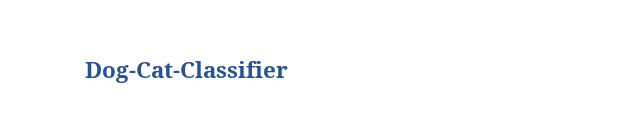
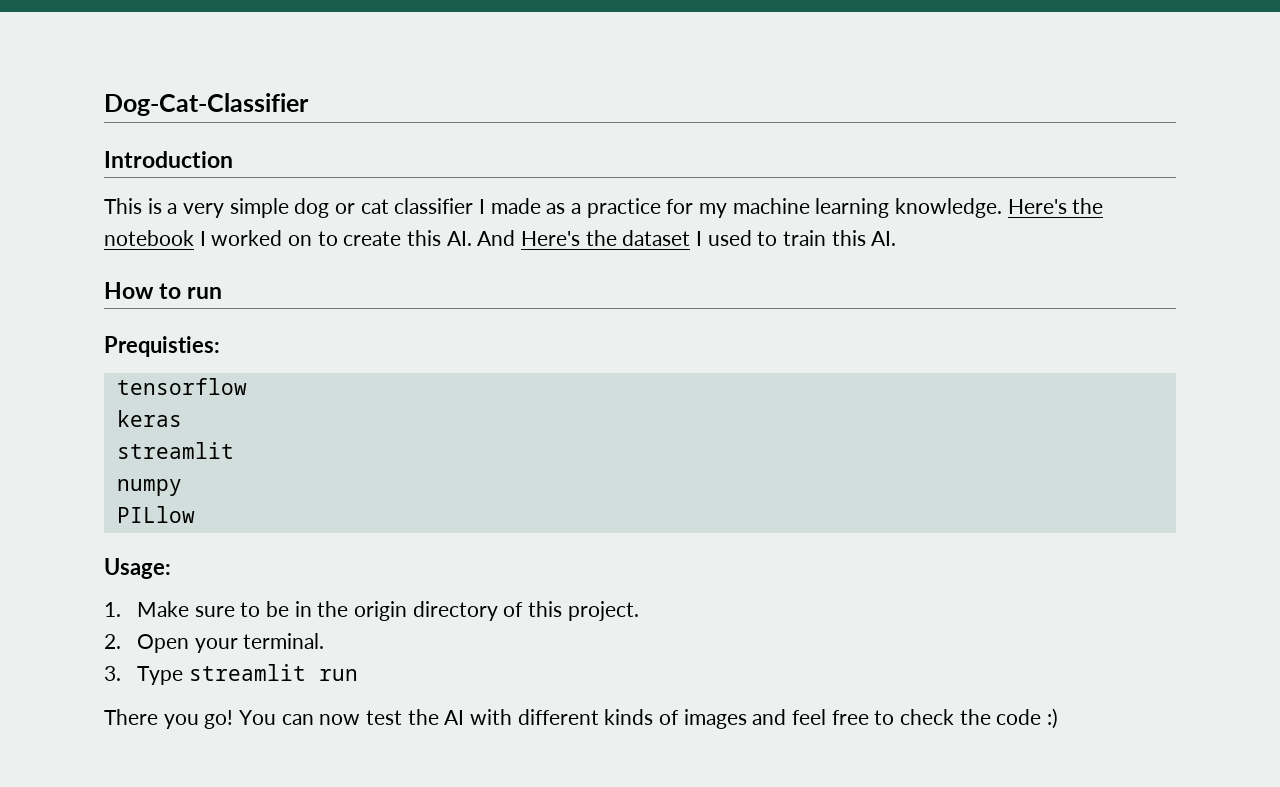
+ Introduction
+ This is a very simple dog or cat classifier I made as a practice for my machine learning knowledge. Here's the notebook I worked on to create this AI. And Here's the dataset I used to train this AI.
+ How to run
+ Prequisties:
+ tensorflow
+ keras
+ streamlit
+ numpy
+ PILlow
+ Usage:
+ 1. Make sure to be in the origin directory of this project.
+ 2. Open your terminal.
+ 3. Type streamlit run
+ There you go! You can now test the AI with different kinds of images and feel free to check the code :)

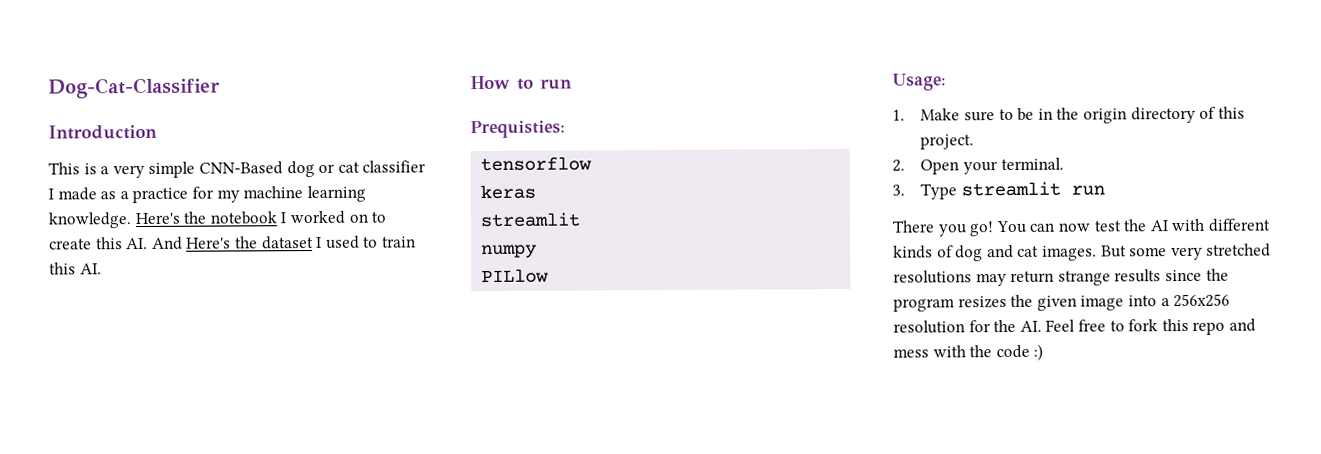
- This is a very simple dog or cat classifier I made as a practice for my machine learning knowledge.
+ This is a very simple CNN-Based dog or cat classifier I made as a practice for my machine learning knowledge.
- You can now test the AI with different kinds of images and feel free to check the code :)
+ You can now test the AI with different kinds of dog and cat images. But some very stretched resolutions may return strange results since the program resizes the given image into a 256x256 resolution for the AI. Feel free to fork this repo and mess with the code :)

